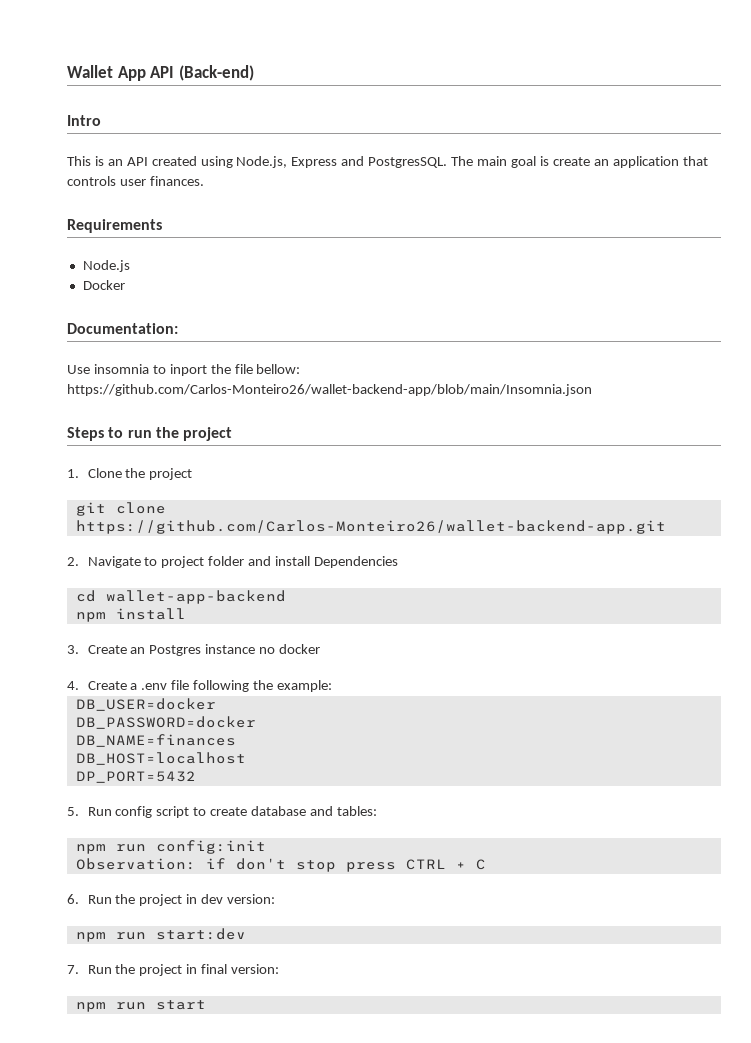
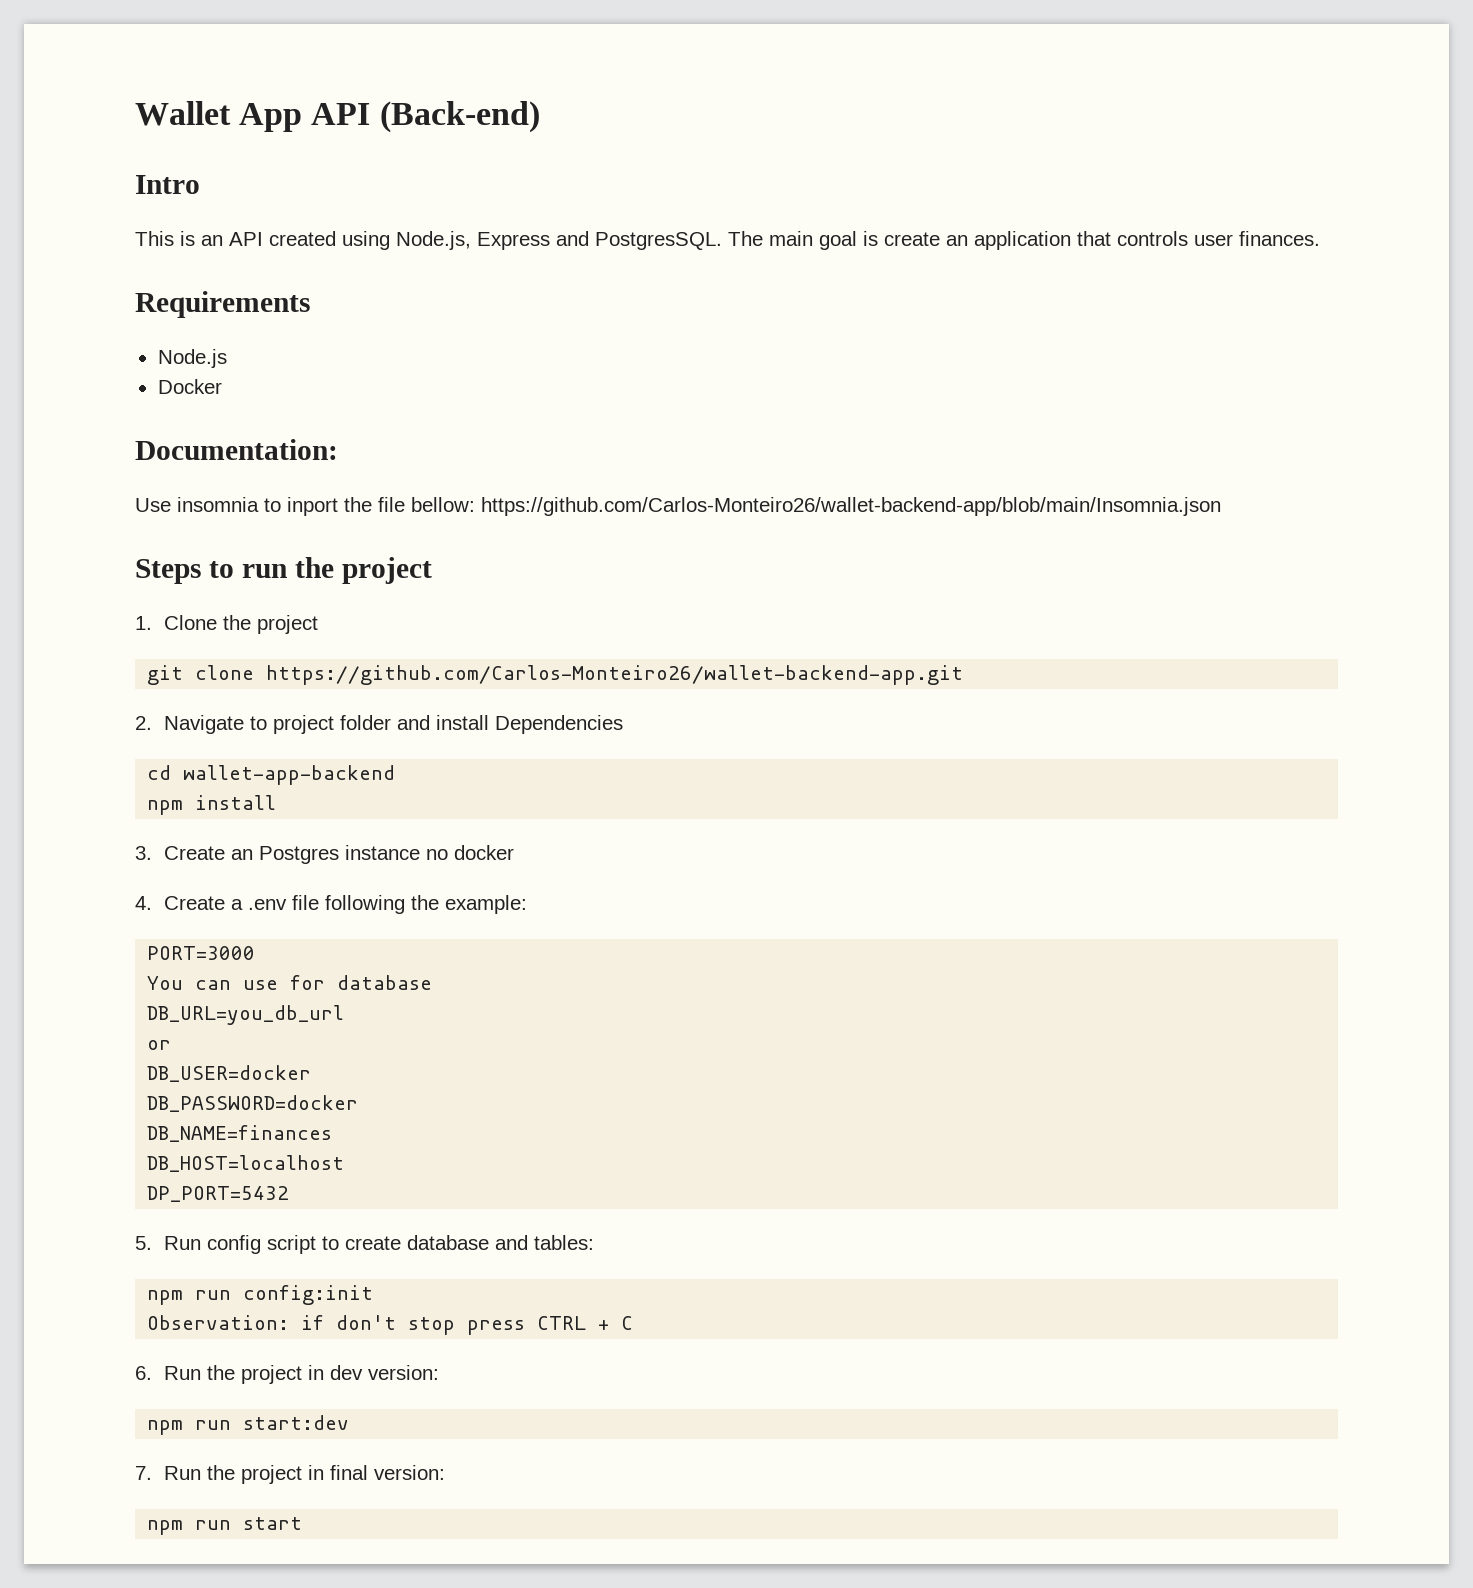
+ PORT=3000
+ You can use for database
+ DB_URL=you_db_url
+ or

